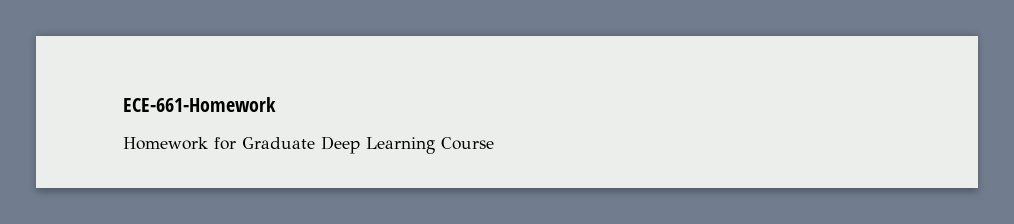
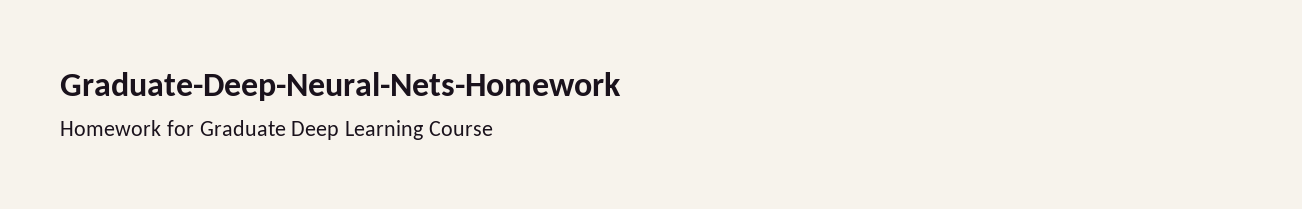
- ECE-661-Homework
+ Graduate-Deep-Neural-Nets-Homework

